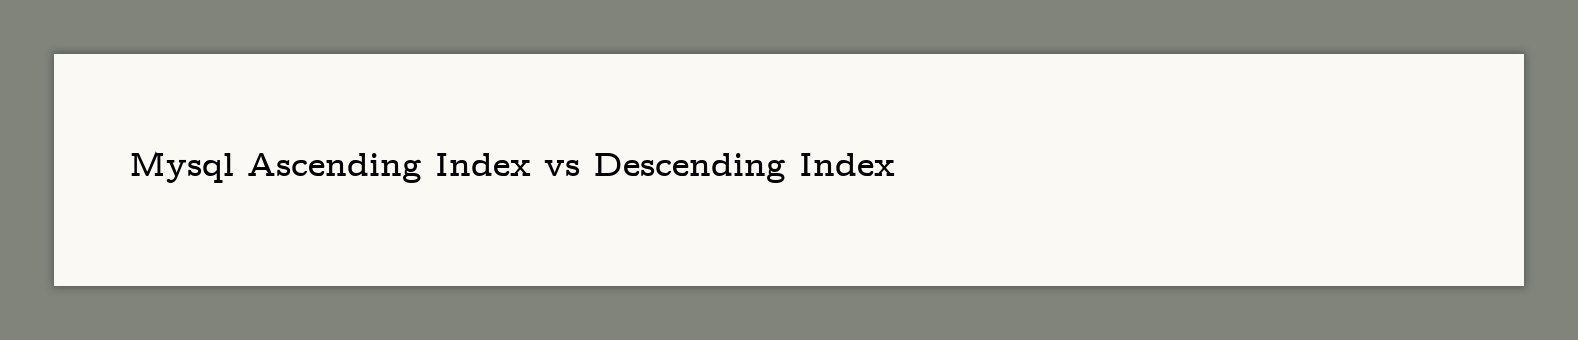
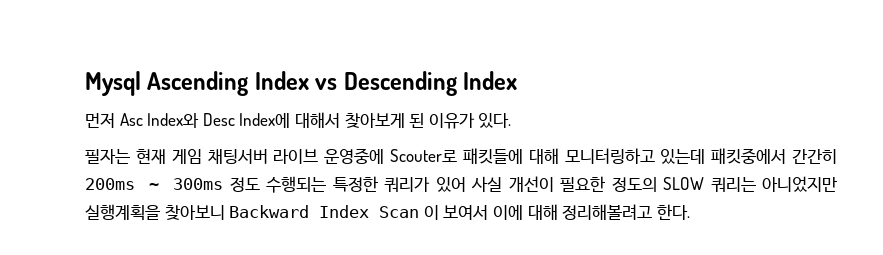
+ 먼저 Asc Index와 Desc Index에 대해서 찾아보게 된 이유가 있다.
+ 필자는 현재 게임 채팅서버 라이브 운영중에 Scouter로 패킷들에 대해 모니터링하고 있는데 패킷중에서 간간히 200ms ~ 300ms 정도 수행되는 특정한 쿼리가 있어 사실 개선이 필요한 정도의 SLOW 쿼리는 아니었지만 실행계획을 찾아보니 Backward Index Scan 이 보여서 이에 대해 정리해볼려고 한다.

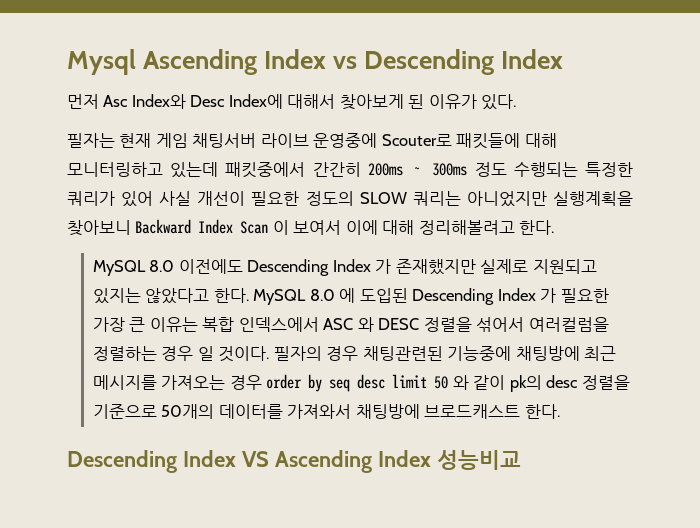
+ MySQL 8.0 이전에도 Descending Index 가 존재했지만 실제로 지원되고 있지는 않았다고 한다. MySQL 8.0 에 도입된 Descending Index 가 필요한 가장 큰 이유는 복합 인덱스에서 ASC 와 DESC 정렬을 섞어서 여러컬럼을 정렬하는 경우 일 것이다. 필자의 경우 채팅관련된 기능중에 채팅방에 최근 메시지를 가져오는 경우 order by seq desc limit 50 와 같이 pk의 desc 정렬을 기준으로 50개의 데이터를 가져와서 채팅방에 브로드캐스트 한다.
+ Descending Index VS Ascending Index 성능비교

